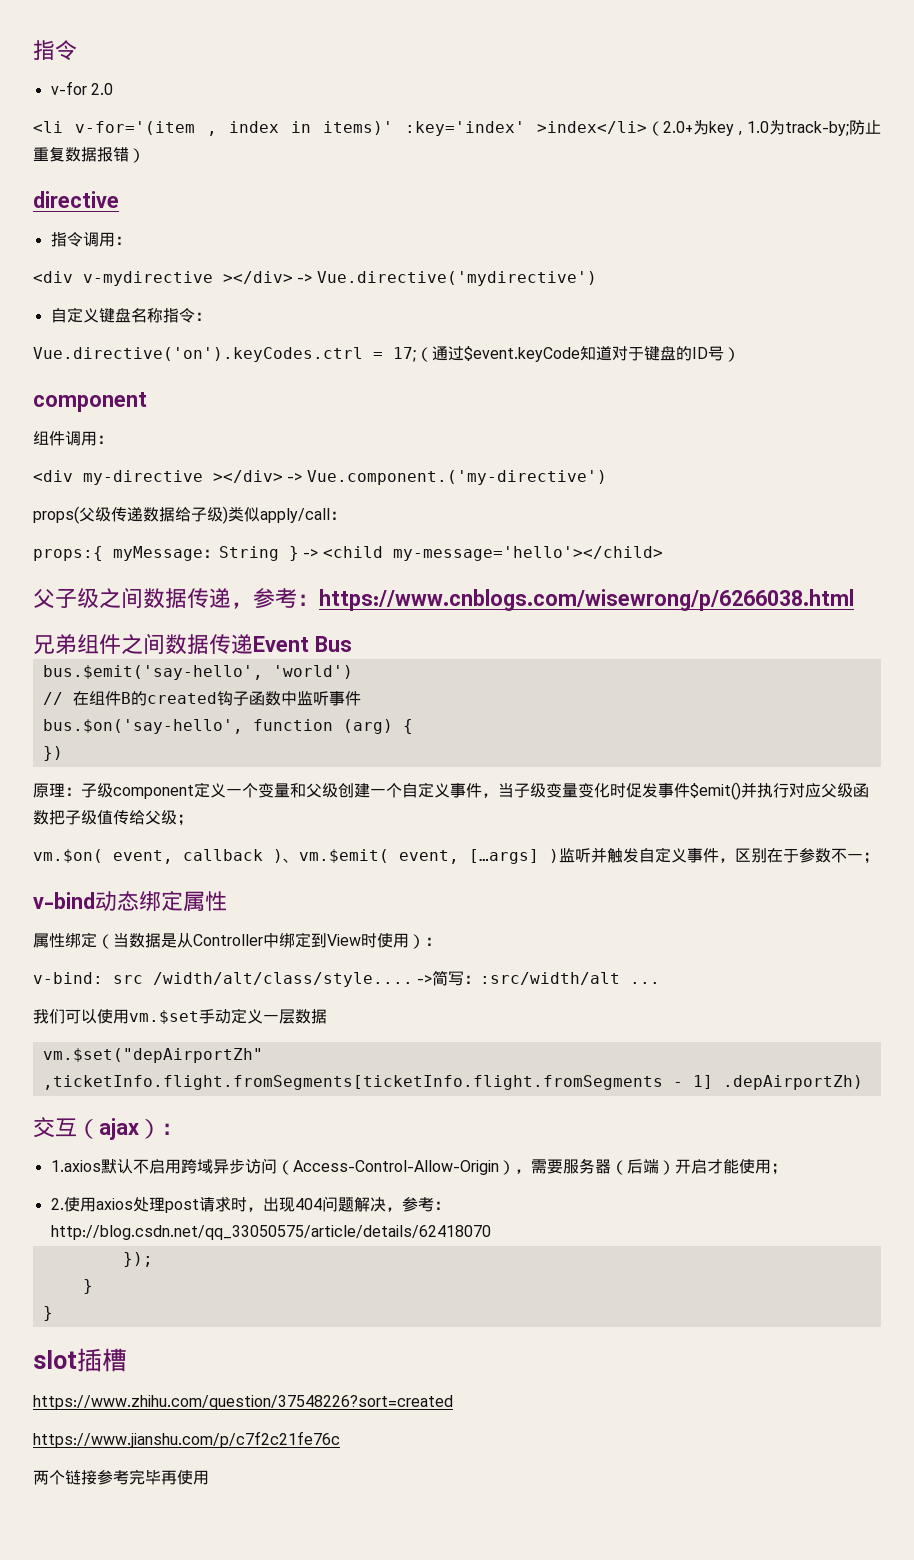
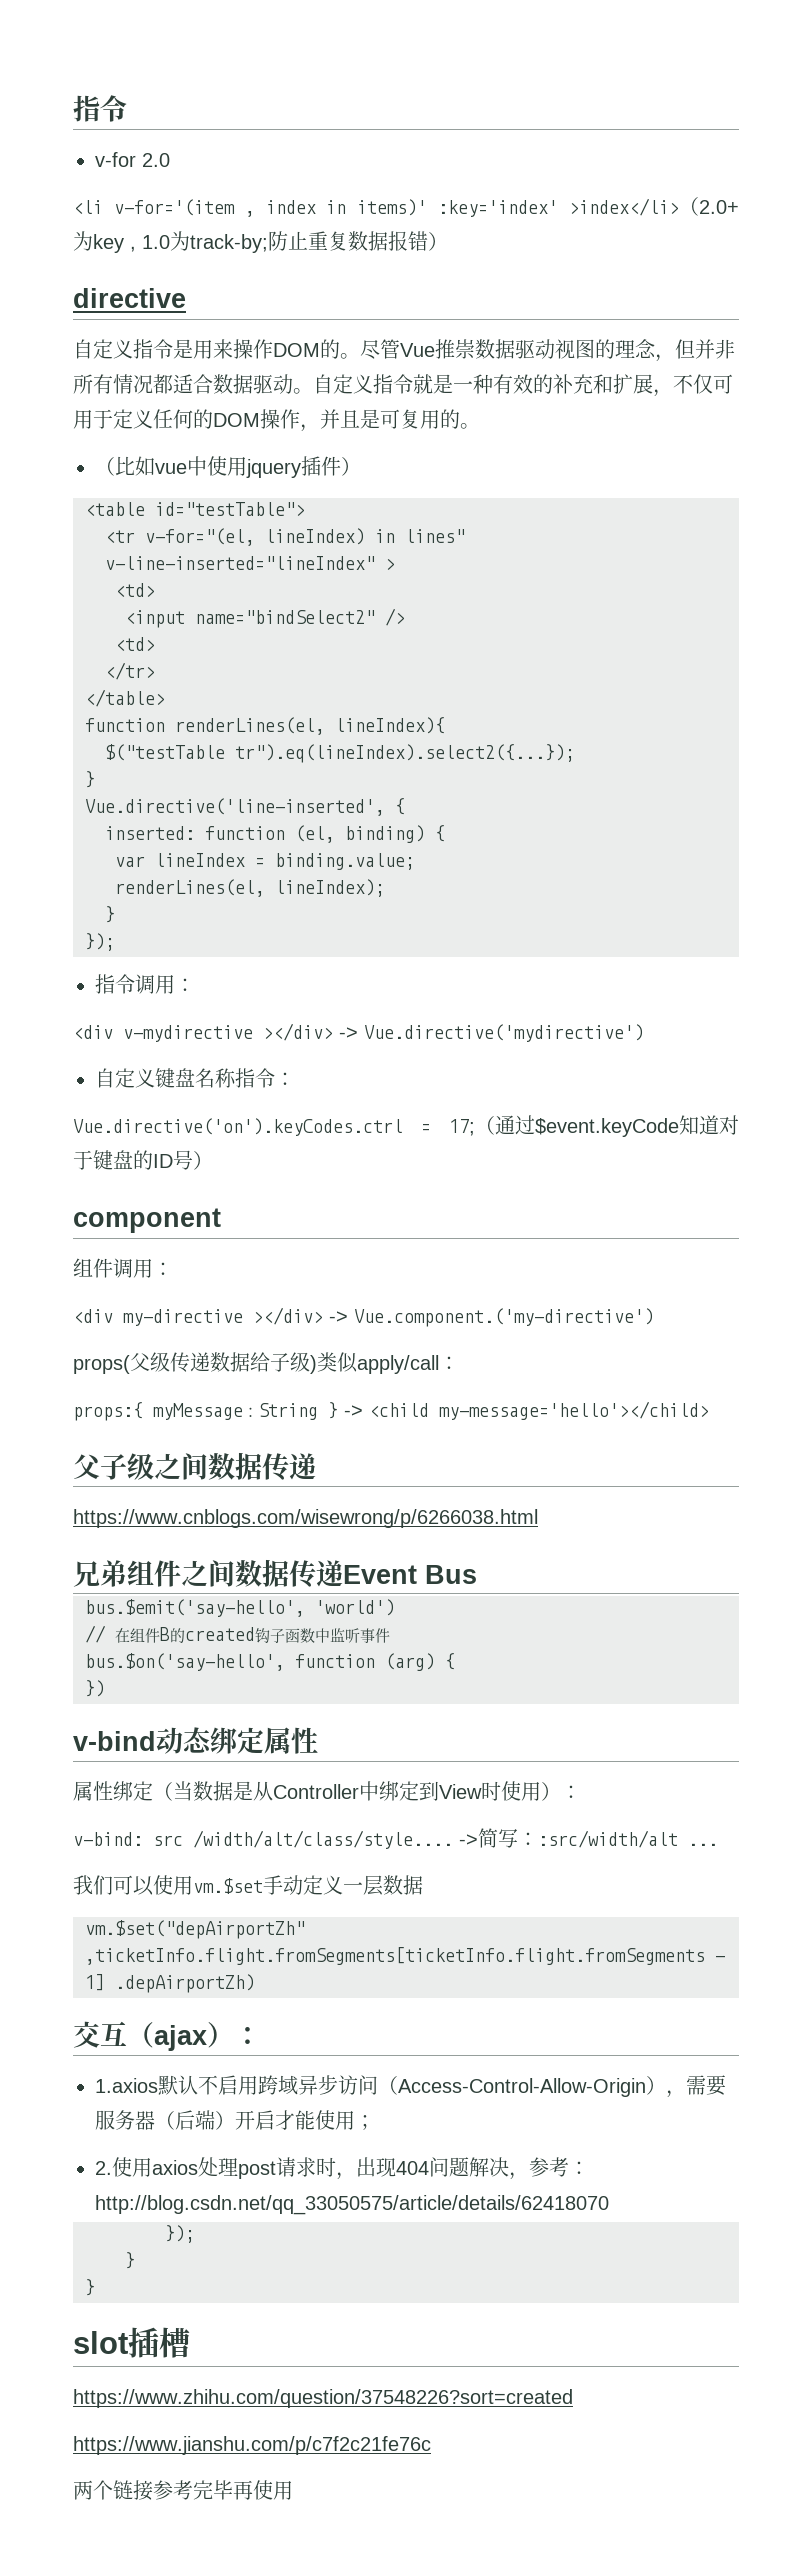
+ 自定义指令是用来操作DOM的。尽管Vue推崇数据驱动视图的理念，但并非所有情况都适合数据驱动。自定义指令就是一种有效的补充和扩展，不仅可用于定义任何的DOM操作，并且是可复用的。
+ （比如vue中使用jquery插件）
+ <table id="testTable">
+ <tr v-for="(el, lineIndex) in lines" v-line-inserted="lineIndex" >
+ <td>
+ <input name="bindSelect2" />
+ <td>
+ </tr>
+ </table>
+ function renderLines(el, lineIndex){
+ $("testTable tr").eq(lineIndex).select2({...});
+ }
+ Vue.directive('line-inserted', {
+ inserted: function (el, binding) {
+ var lineIndex = binding.value;
+ renderLines(el, lineIndex);
+ }
+ });
- 父子级之间数据传递，参考：https://www.cnblogs.com/wisewrong/p/6266038.html
+ 父子级之间数据传递
+ https://www.cnblogs.com/wisewrong/p/6266038.html
- 原理：子级component定义一个变量和父级创建一个自定义事件，当子级变量变化时促发事件$emit()并执行对应父级函数把子级值传给父级；
- vm.$on( event, callback )、vm.$emit( event, […args] )监听并触发自定义事件，区别在于参数不一；

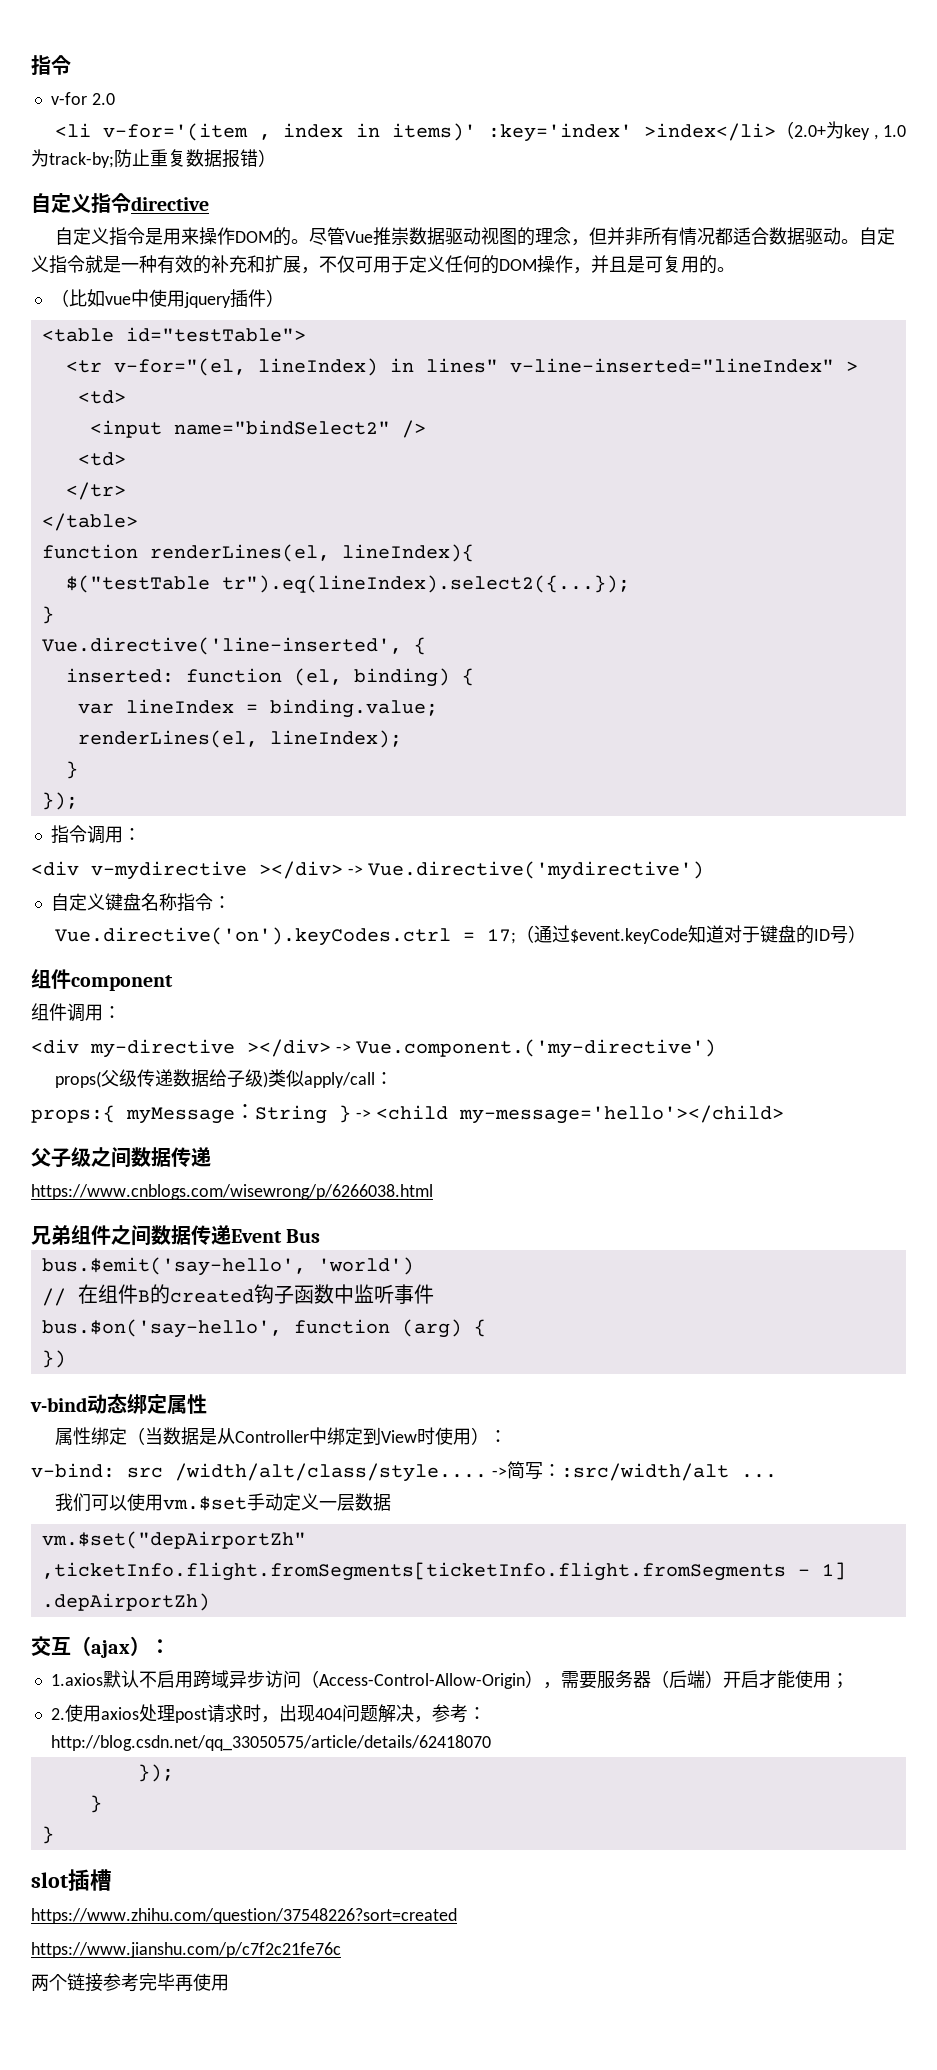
- directive
+ 自定义指令directive
- component
+ 组件component

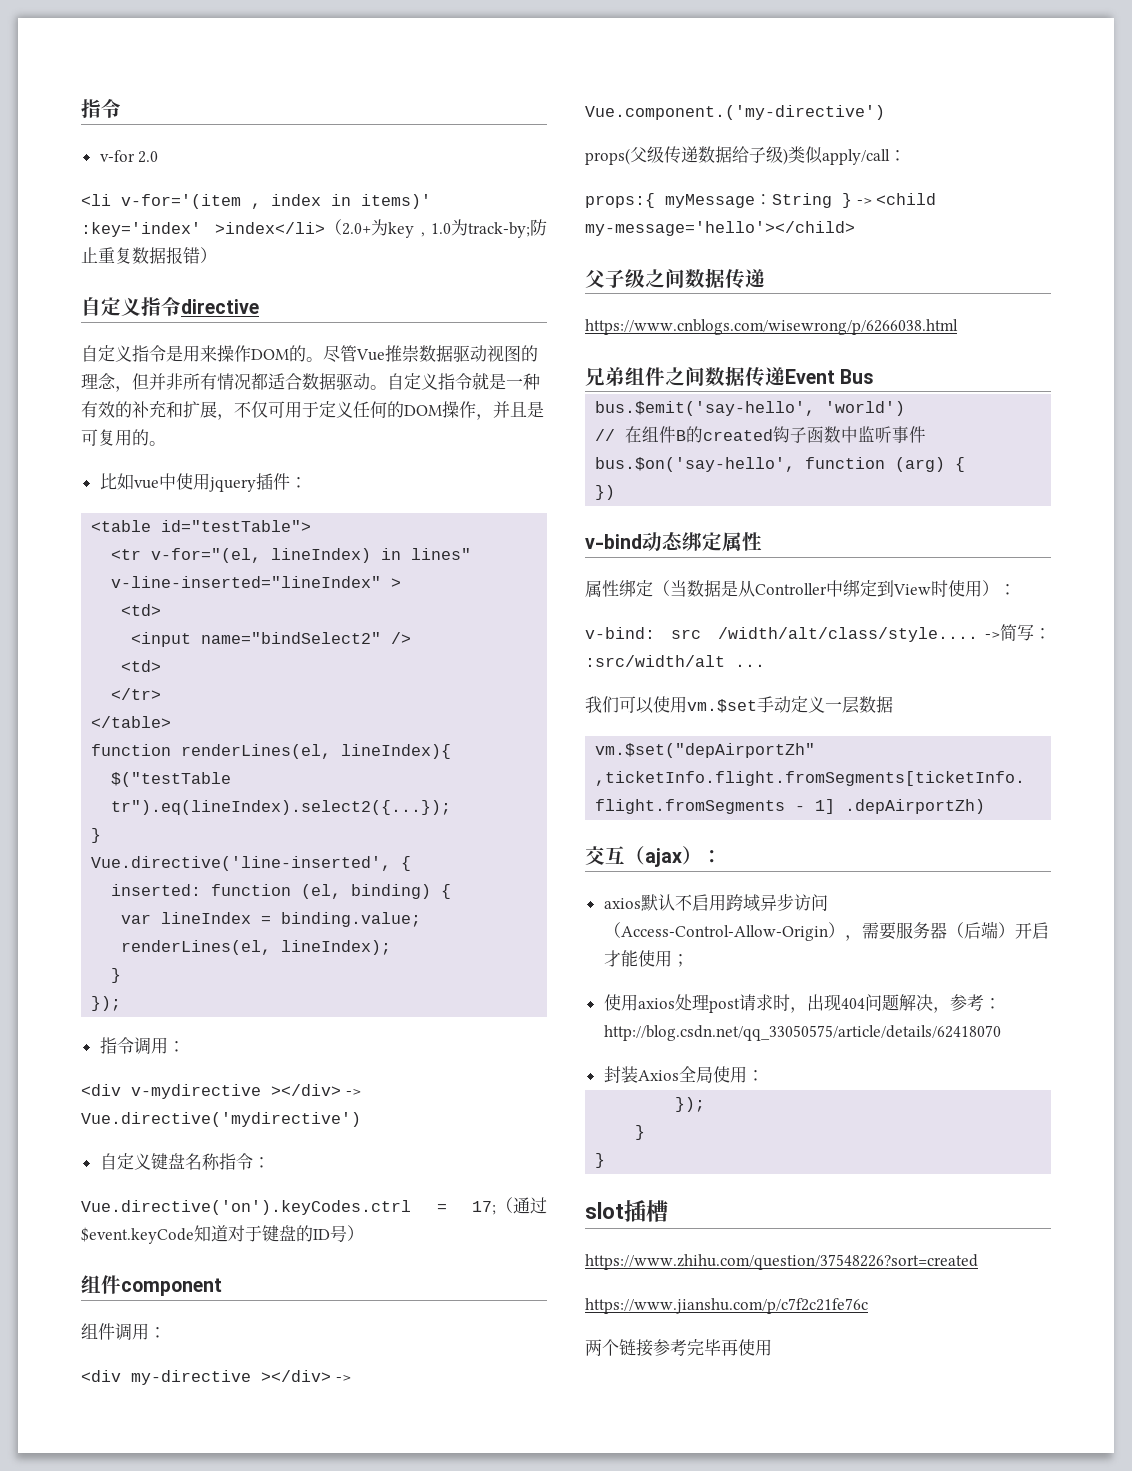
- （比如vue中使用jquery插件）
+ 比如vue中使用jquery插件：
- 1.axios默认不启用跨域异步访问（Access-Control-Allow-Origin），需要服务器（后端）开启才能使用；
+ axios默认不启用跨域异步访问（Access-Control-Allow-Origin），需要服务器（后端）开启才能使用；
- 2.使用axios处理post请求时，出现404问题解决，参考：http://blog.csdn.net/qq_33050575/article/details/62418070
+ 使用axios处理post请求时，出现404问题解决，参考：http://blog.csdn.net/qq_33050575/article/details/62418070
+ 封装Axios全局使用：

